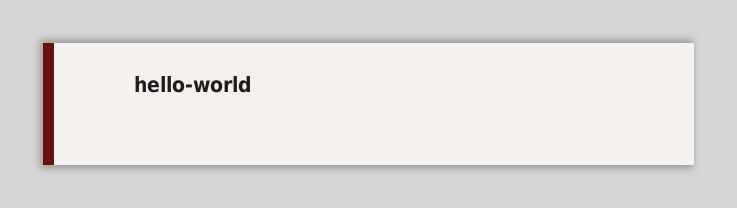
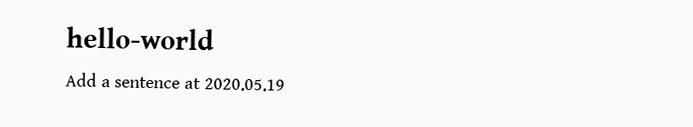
+ Add a sentence at 2020.05.19

